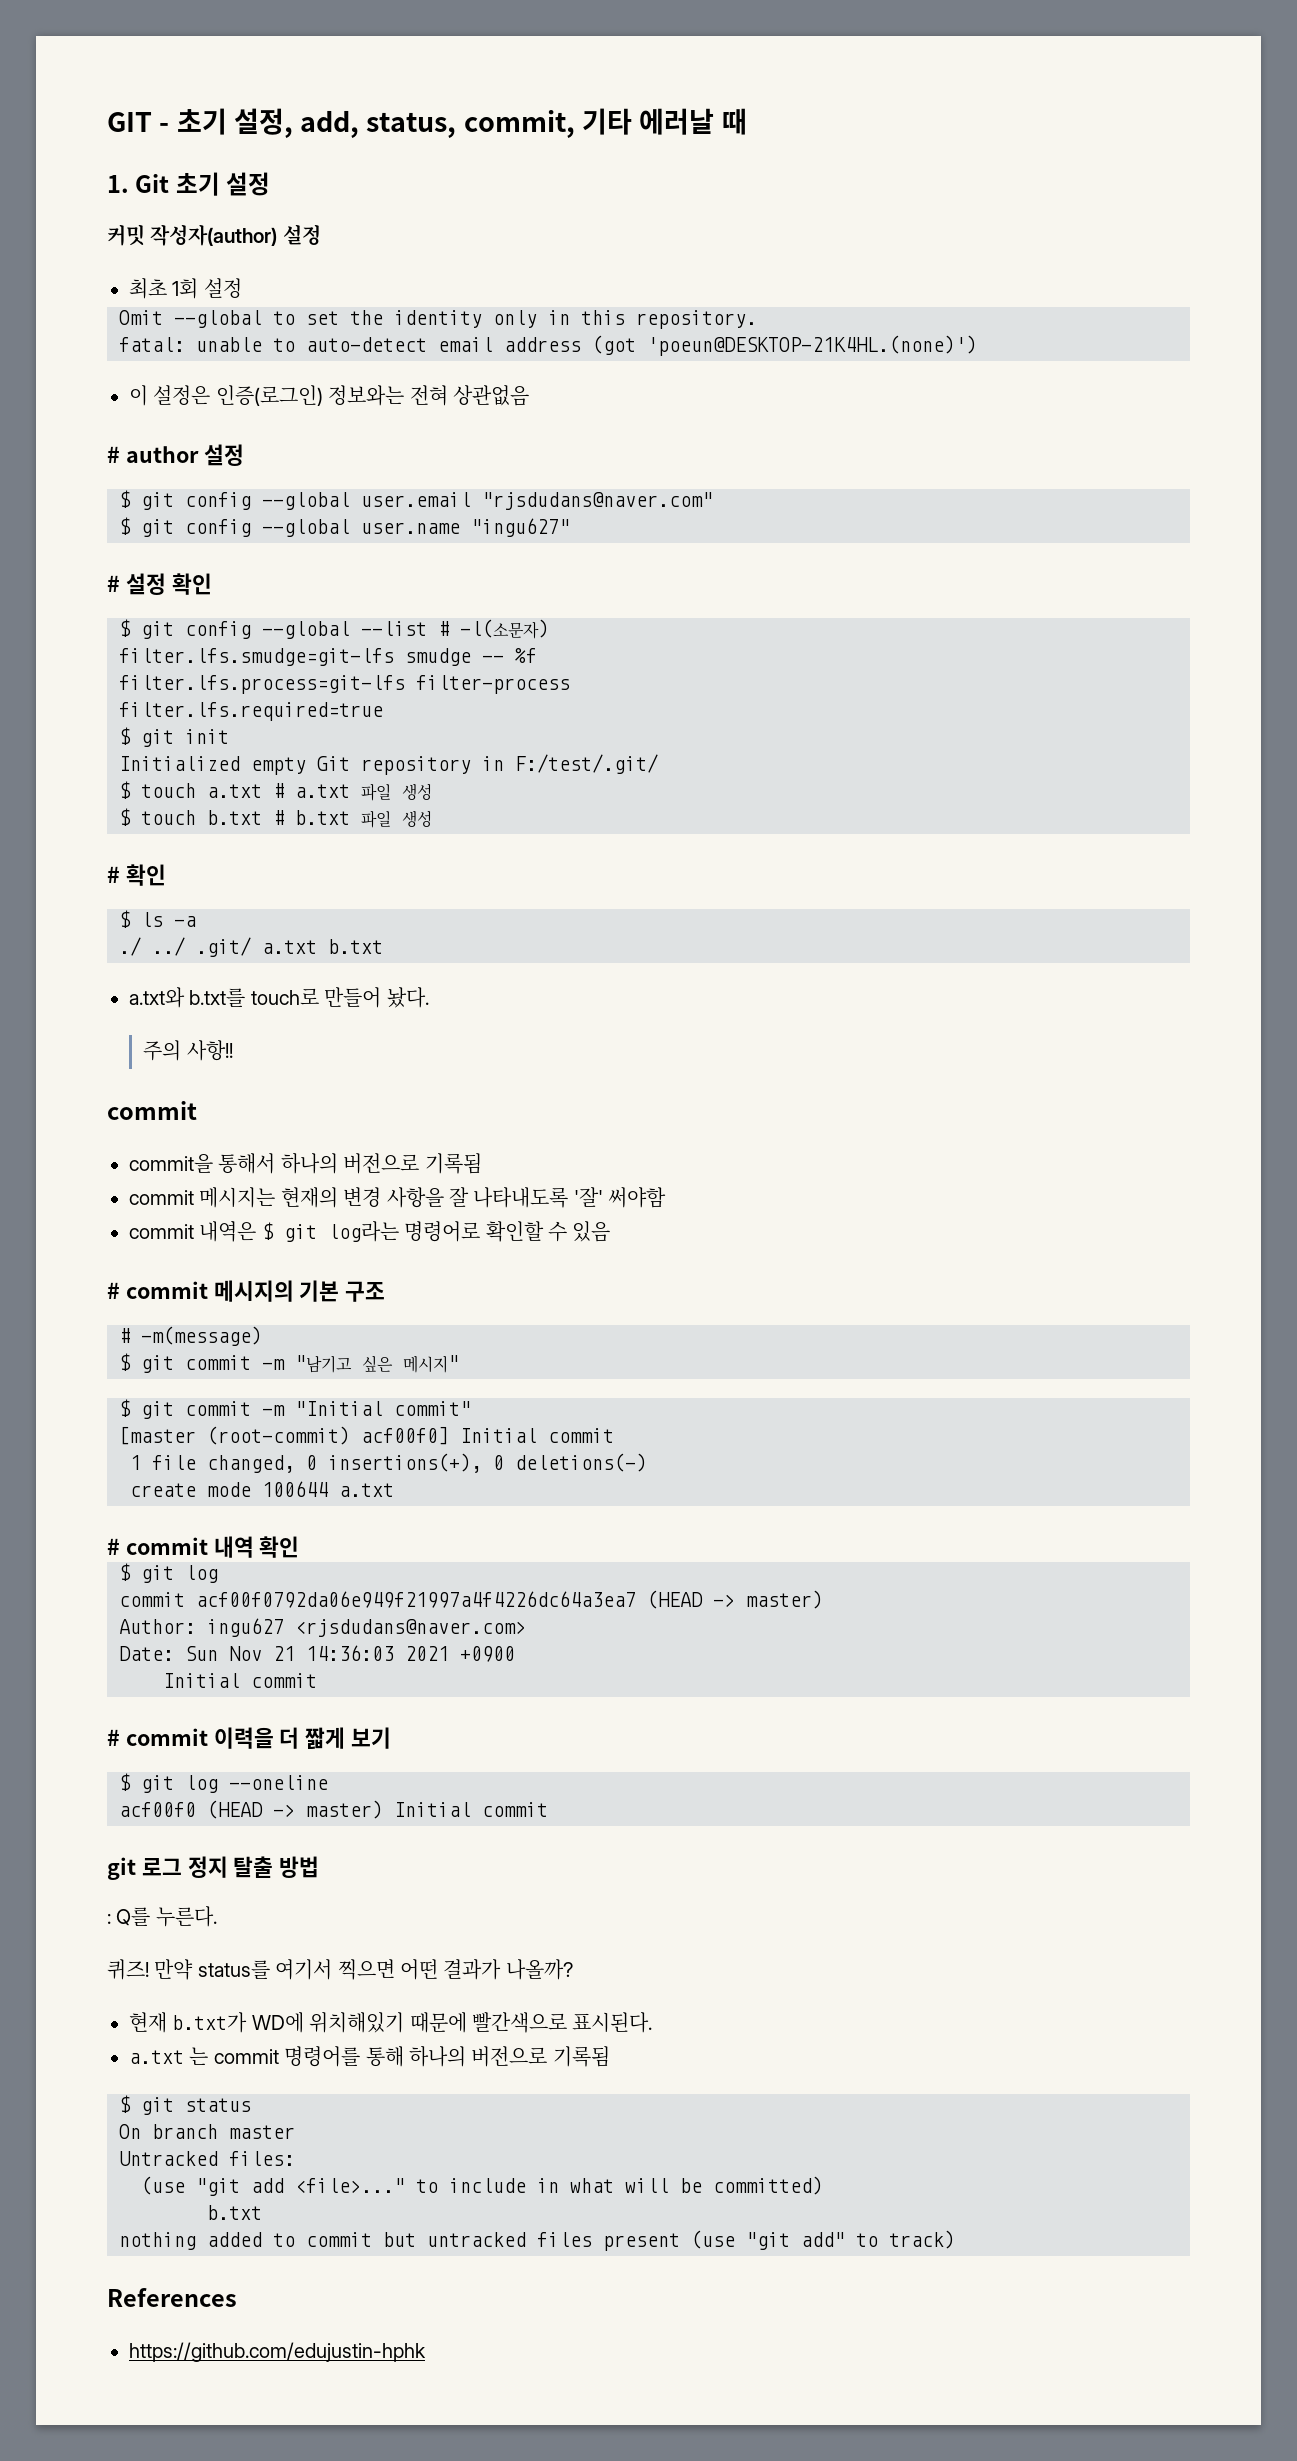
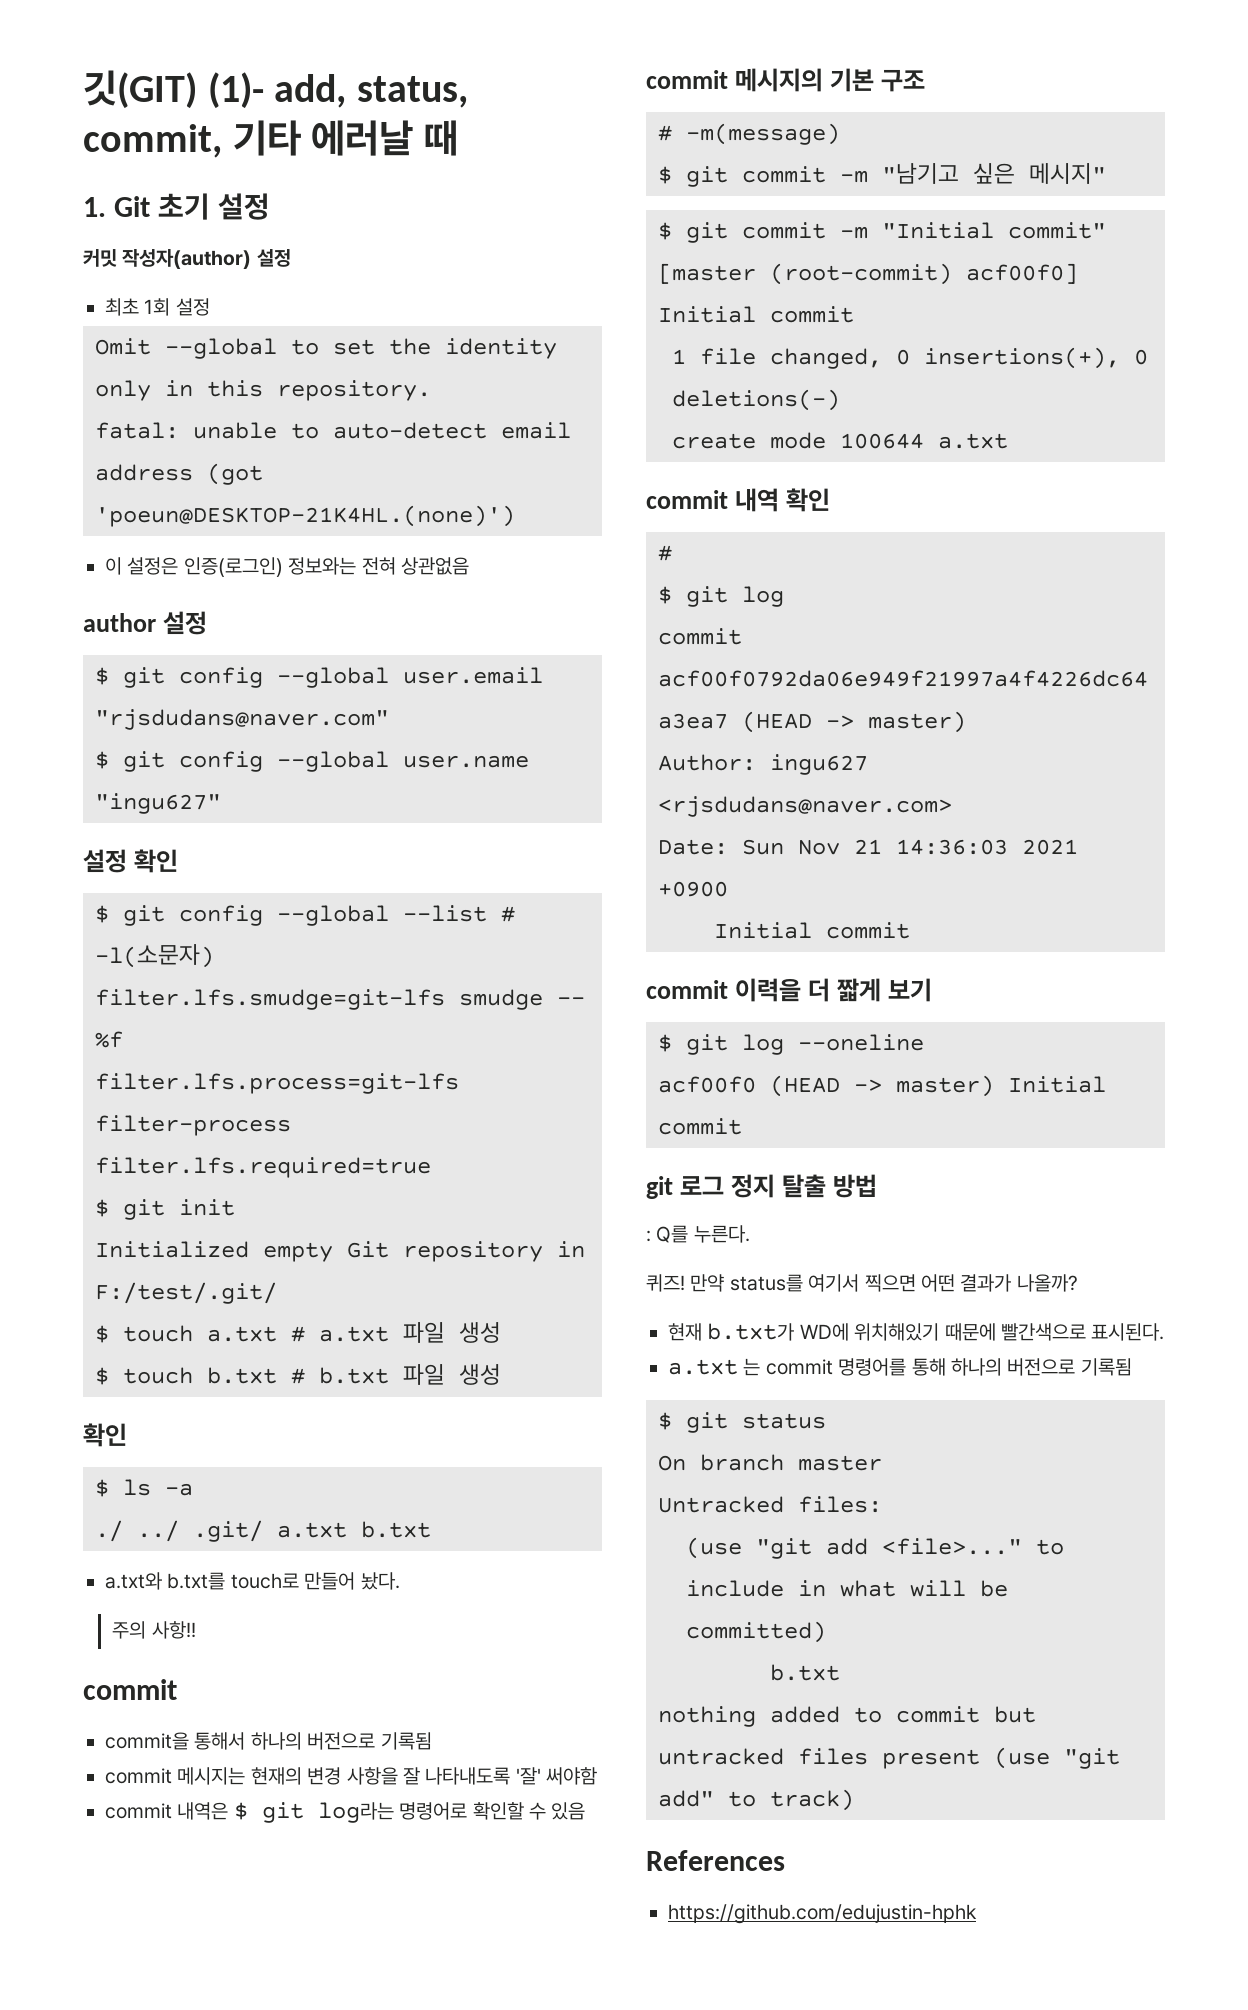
- GIT - 초기 설정, add, status, commit, 기타 에러날 때
+ 깃(GIT) (1)- add, status, commit, 기타 에러날 때
- # author 설정
+ author 설정
- # 설정 확인
+ 설정 확인
  $ touch b.txt # b.txt 파일 생성
- # 확인
+ 확인
- # commit 메시지의 기본 구조
+ commit 메시지의 기본 구조
- # commit 내역 확인
+ commit 내역 확인
+ #
- # commit 이력을 더 짧게 보기
+ commit 이력을 더 짧게 보기

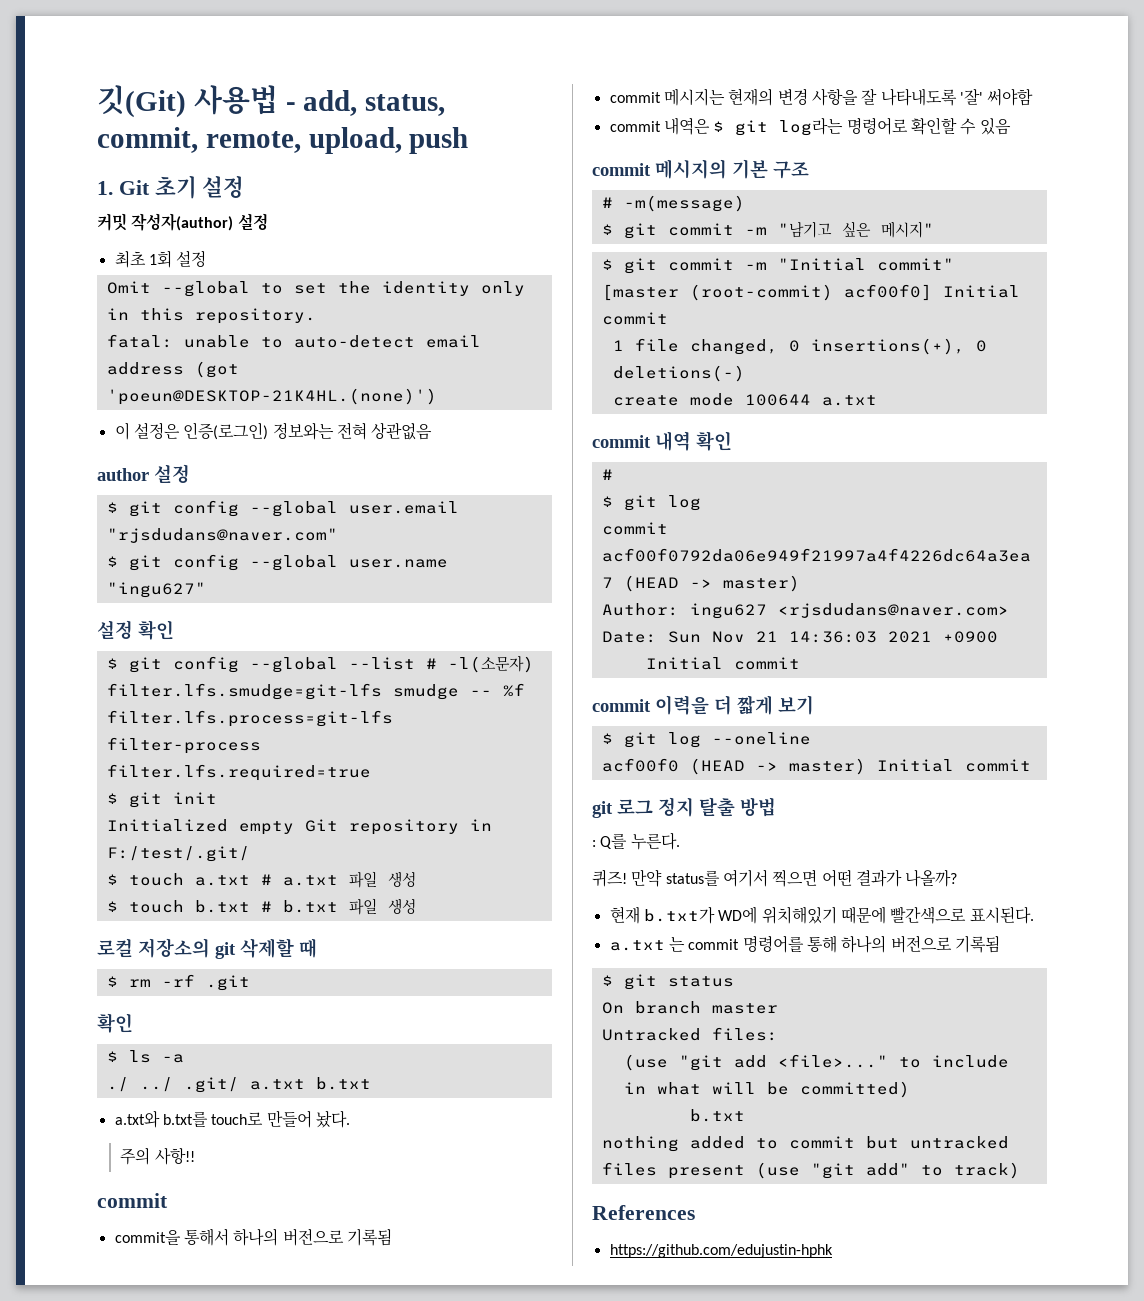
- 깃(GIT) (1)- add, status, commit, 기타 에러날 때
+ 깃(Git) 사용법 - add, status, commit, remote, upload, push
+ 로컬 저장소의 git 삭제할 때
+ $ rm -rf .git

